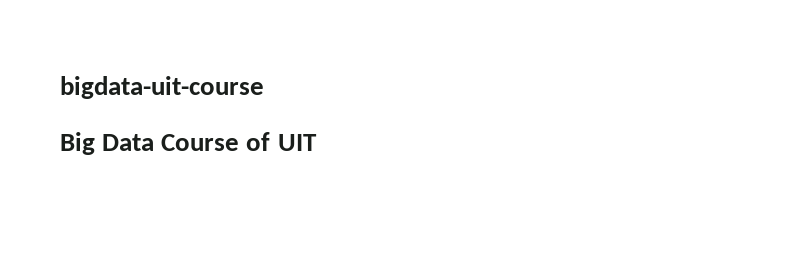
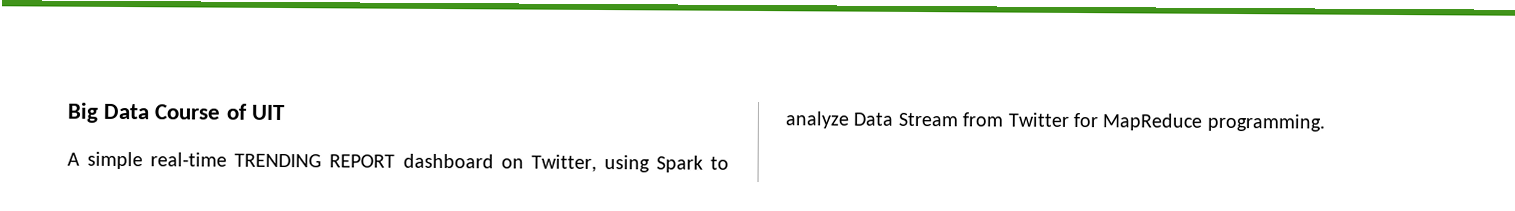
- bigdata-uit-course
+ A simple real-time TRENDING REPORT dashboard on Twitter, using Spark to analyze Data Stream from Twitter for MapReduce programming.

